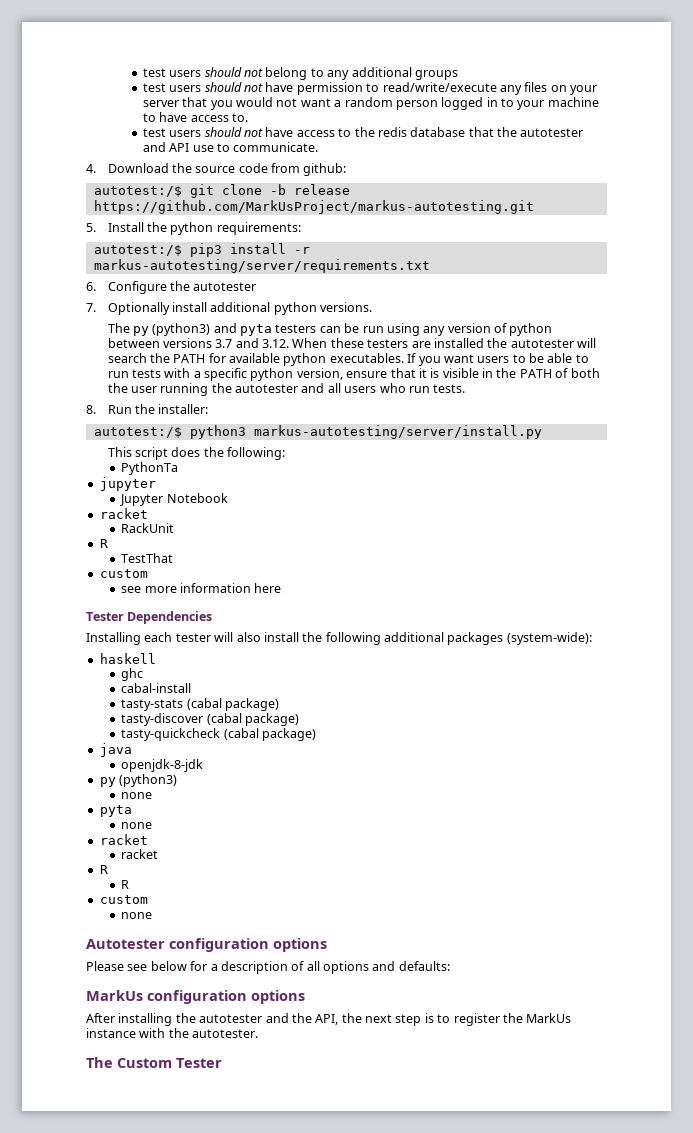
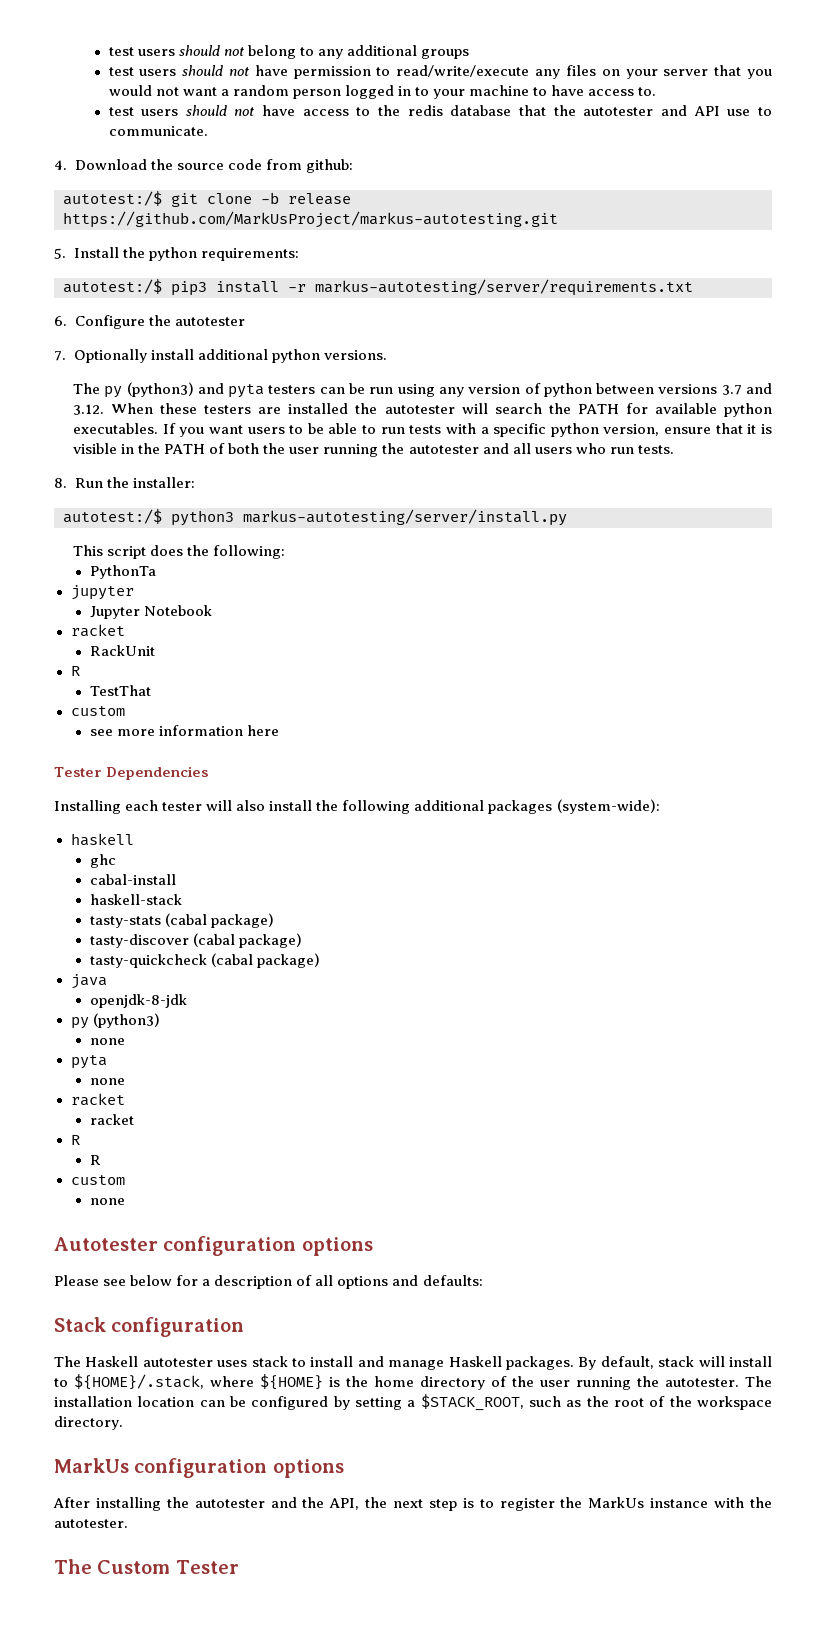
+ haskell-stack
+ Stack configuration
+ The Haskell autotester uses stack to install and manage Haskell packages. By default, stack will install to ${HOME}/.stack, where ${HOME} is the home directory of the user running the autotester. The installation location can be configured by setting a $STACK_ROOT, such as the root of the workspace directory.

